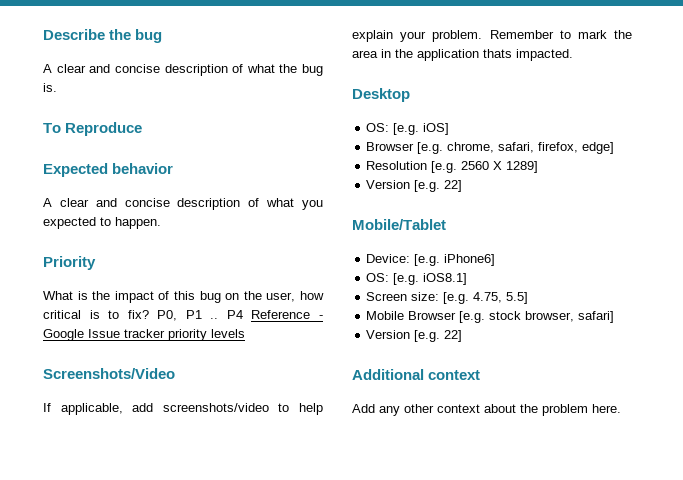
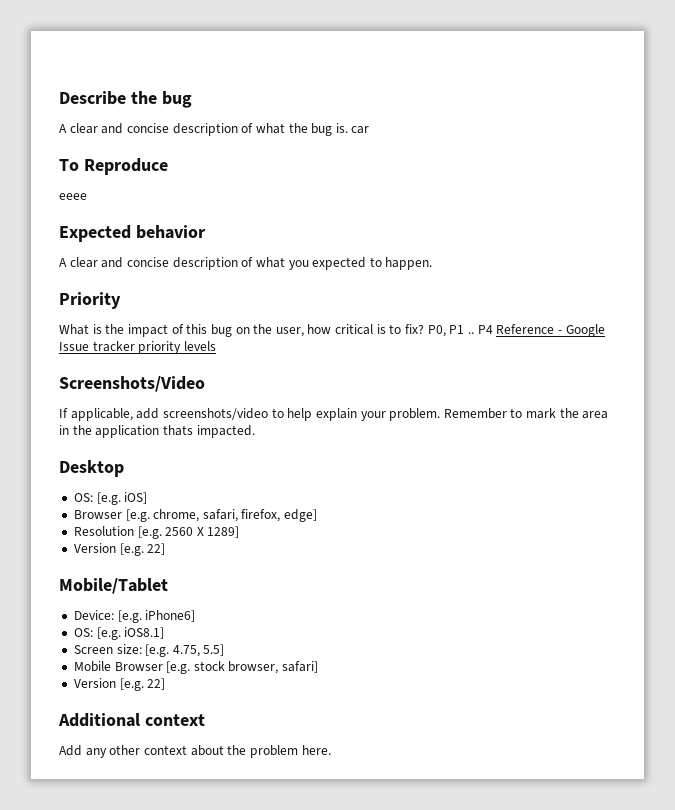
- A clear and concise description of what the bug is.
+ A clear and concise description of what the bug is. car
+ eeee

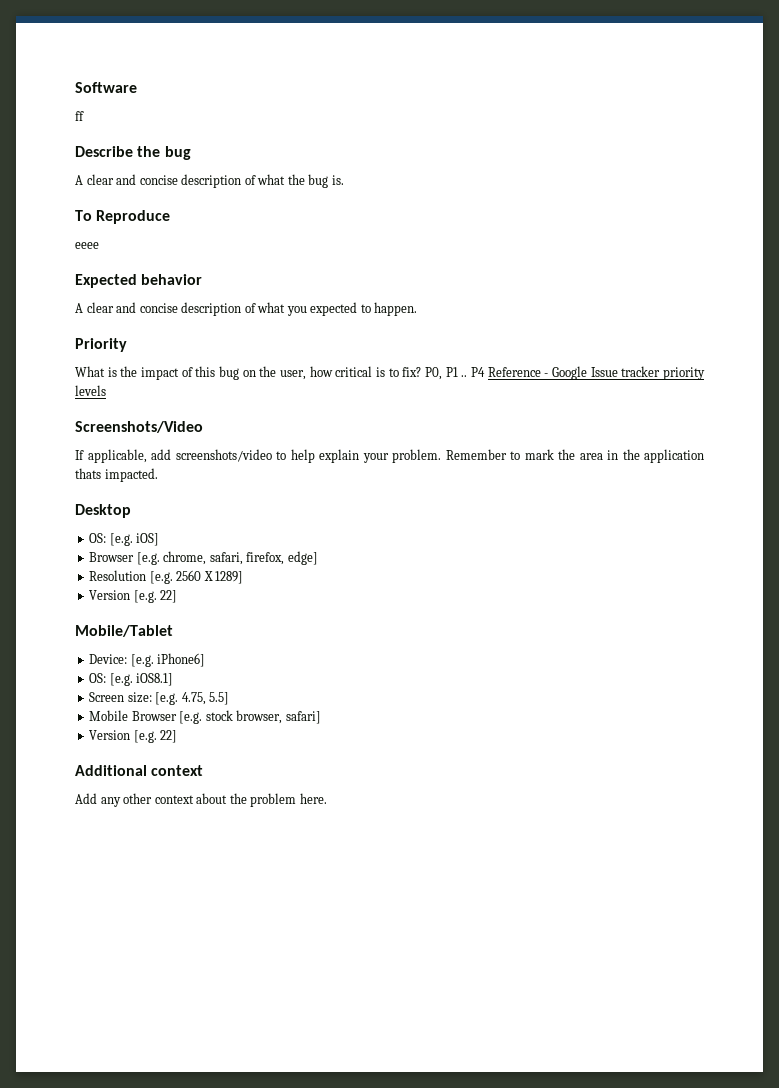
+ Software
+ ff
- A clear and concise description of what the bug is. car
+ A clear and concise description of what the bug is.

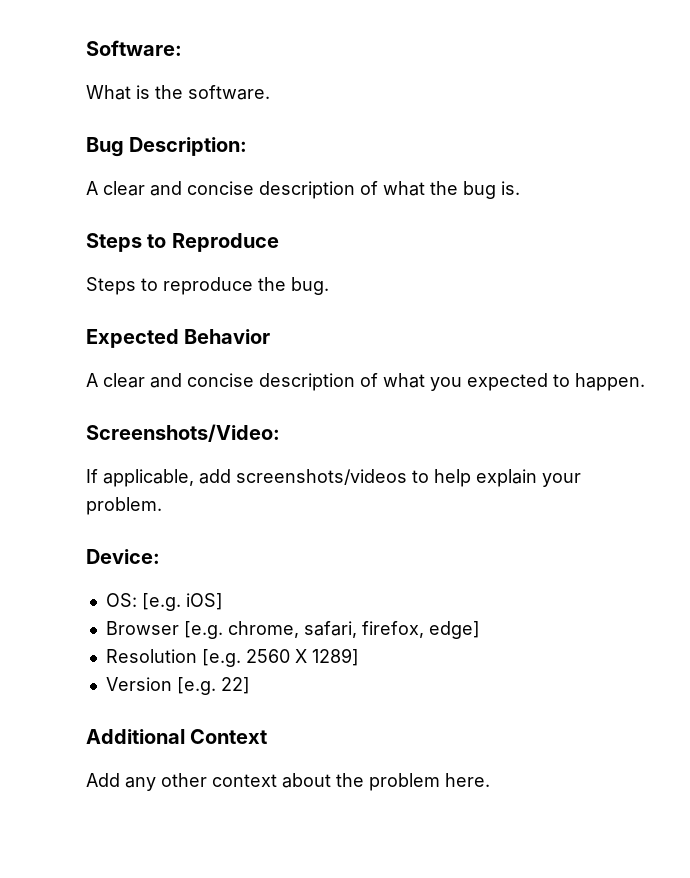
- Software
- ff
- Describe the bug
+ Software:
+ What is the software.
+ Bug Description:
- To Reproduce
+ Steps to Reproduce
- eeee
+ Steps to reproduce the bug.
- Expected behavior
+ Expected Behavior
- Priority
- What is the impact of this bug on the user, how critical is to fix? P0, P1 .. P4 Reference - Google Issue tracker priority levels
- Screenshots/Video
+ Screenshots/Video:
- If applicable, add screenshots/video to help explain your problem. Remember to mark the area in the application thats impacted.
- Desktop
+ If applicable, add screenshots/videos to help explain your problem.
+ Device:
- Mobile/Tablet
- Device: [e.g. iPhone6]
- OS: [e.g. iOS8.1]
- Screen size: [e.g. 4.75, 5.5]
- Mobile Browser [e.g. stock browser, safari]
- Version [e.g. 22]
- Additional context
+ Additional Context

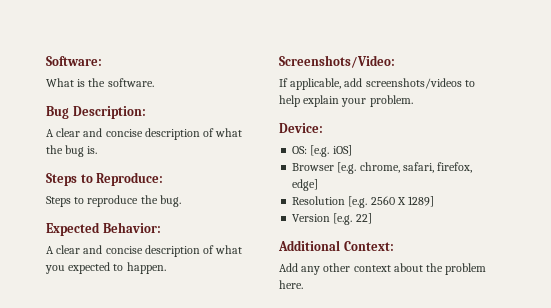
- Steps to Reproduce
+ Steps to Reproduce:
- Expected Behavior
+ Expected Behavior:
- Additional Context
+ Additional Context:

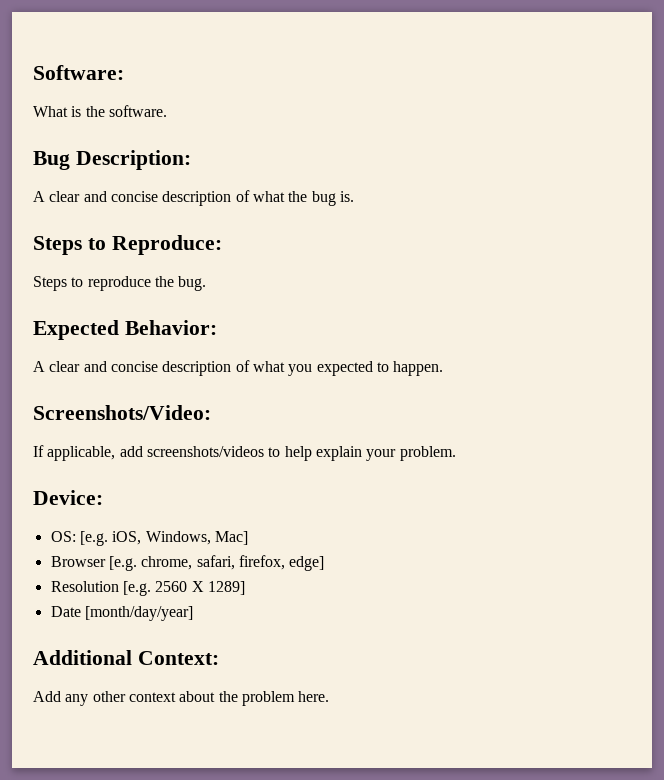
- OS: [e.g. iOS]
+ OS: [e.g. iOS, Windows, Mac]
- Version [e.g. 22]
+ Date [month/day/year]

